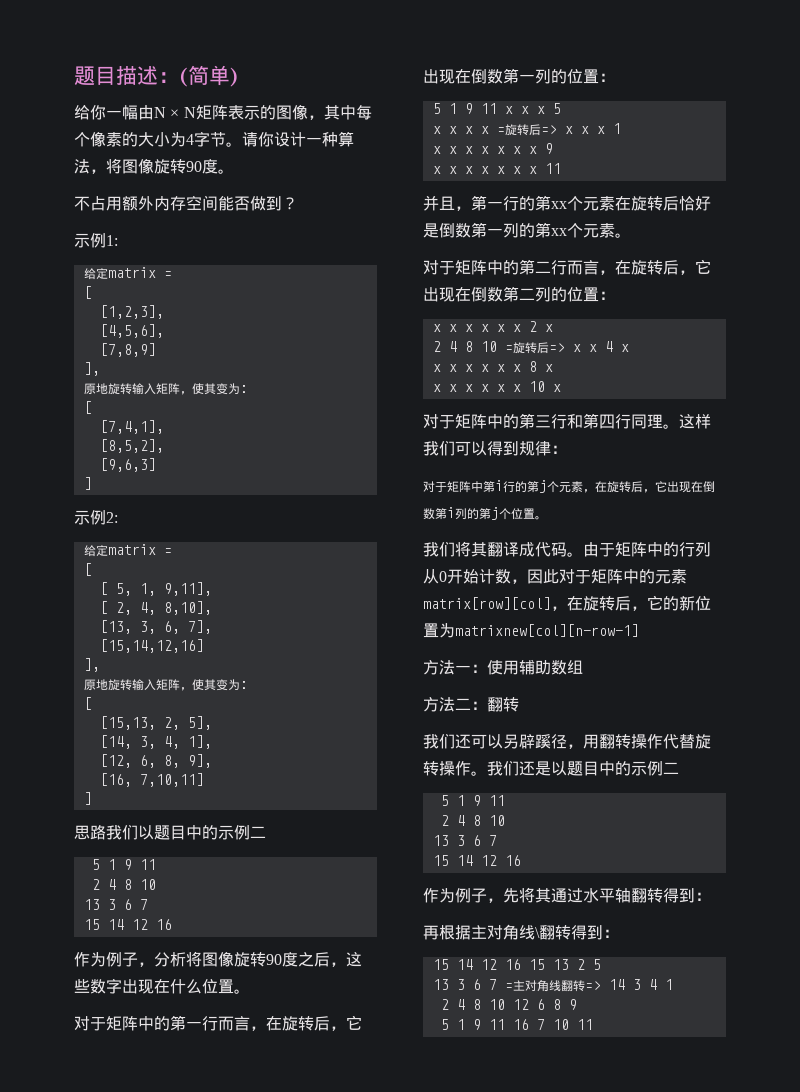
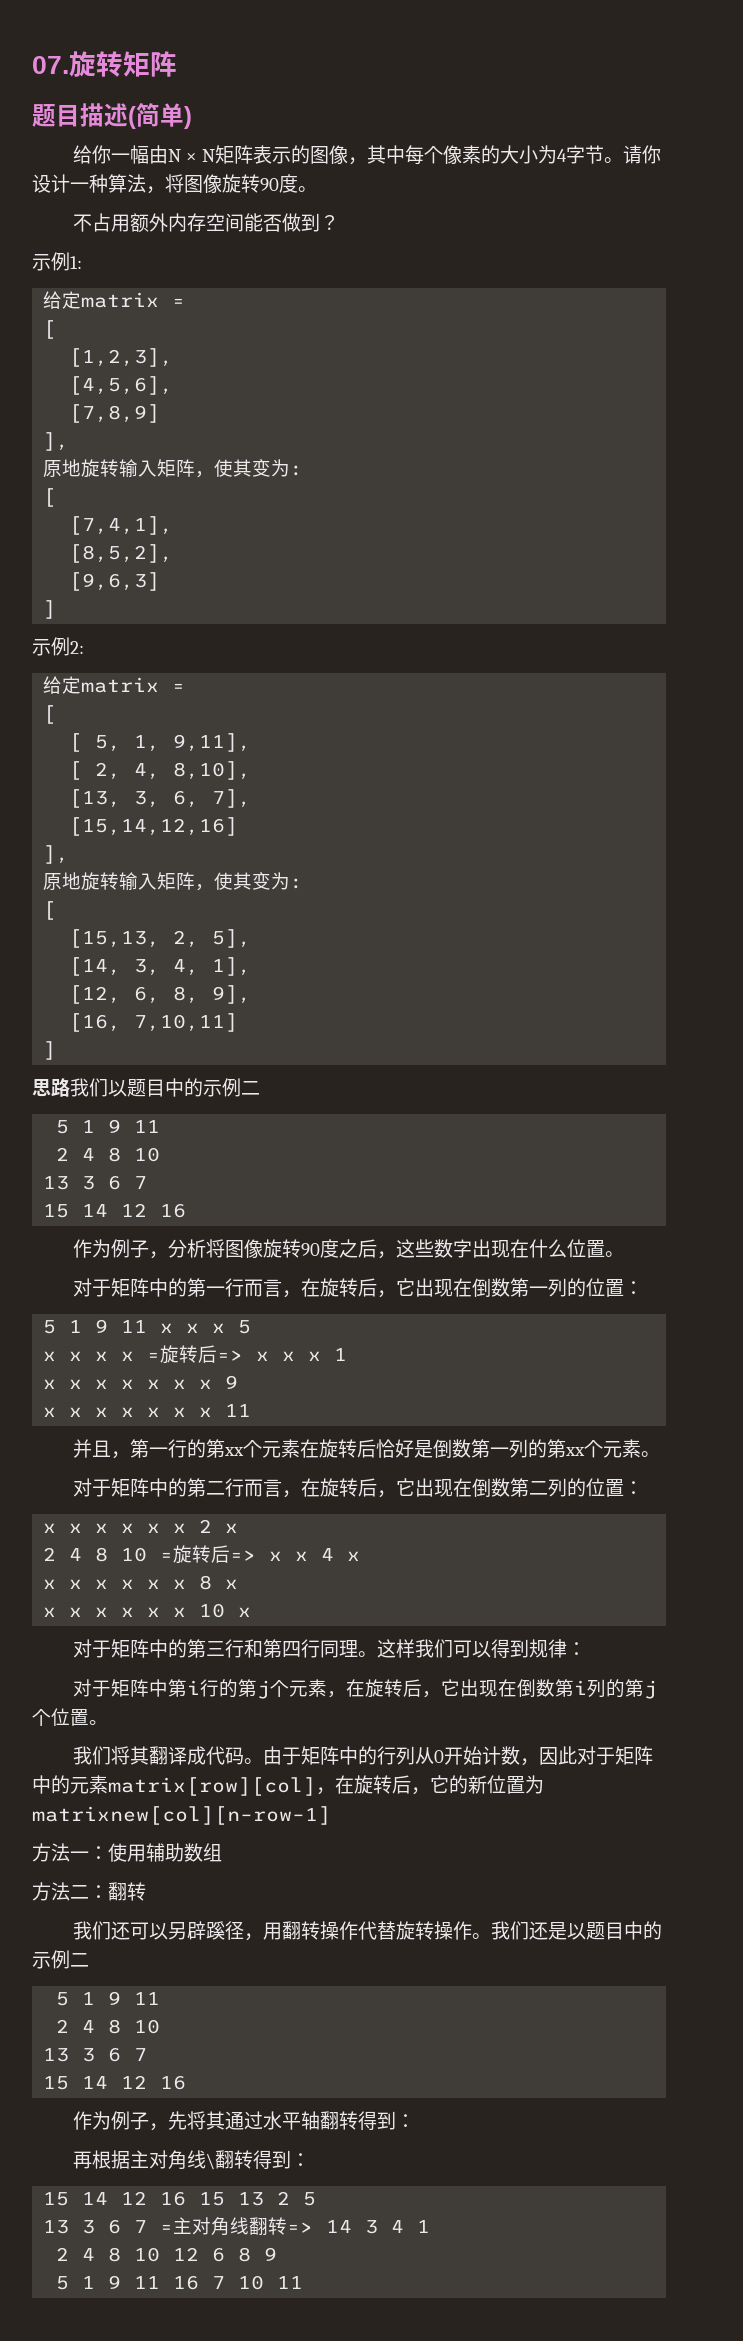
+ 07.旋转矩阵
- 题目描述：(简单)
+ 题目描述(简单)

